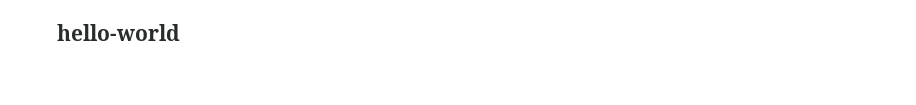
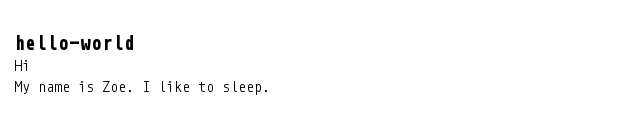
+ Hi
+ My name is Zoe. I like to sleep.

